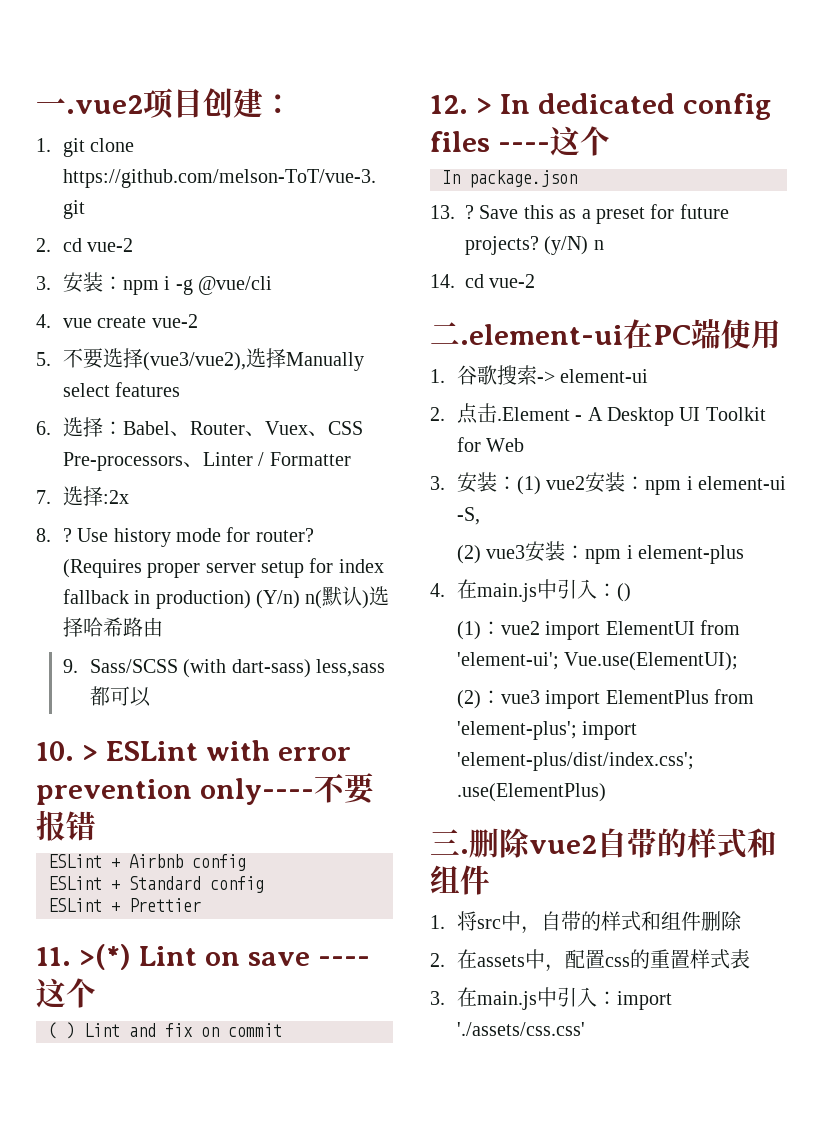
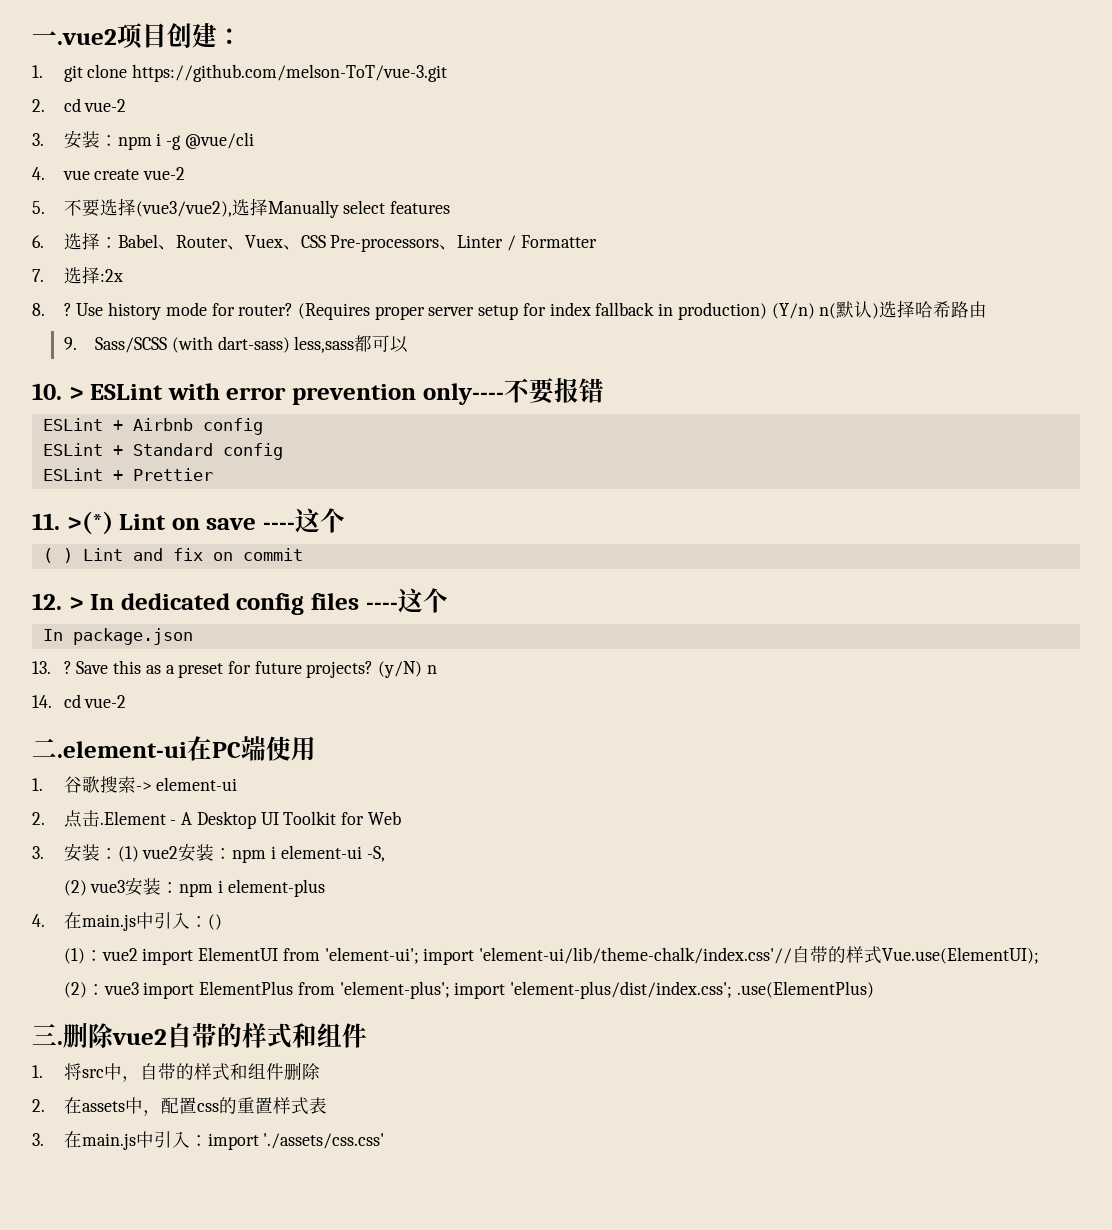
- (1)：vue2 import ElementUI from 'element-ui'; Vue.use(ElementUI);
+ (1)：vue2 import ElementUI from 'element-ui'; import 'element-ui/lib/theme-chalk/index.css'//自带的样式Vue.use(ElementUI);

